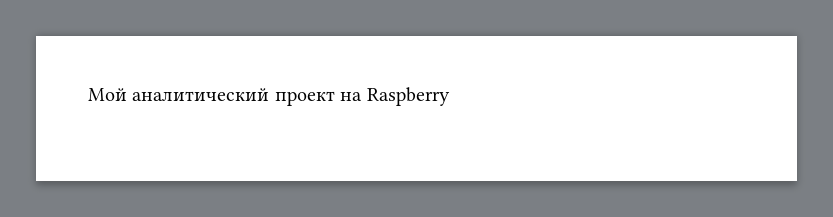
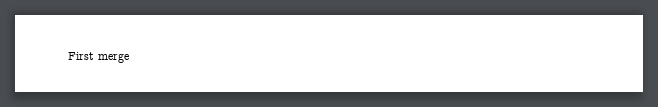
- Мой аналитический проект на Raspberry
+ First merge

